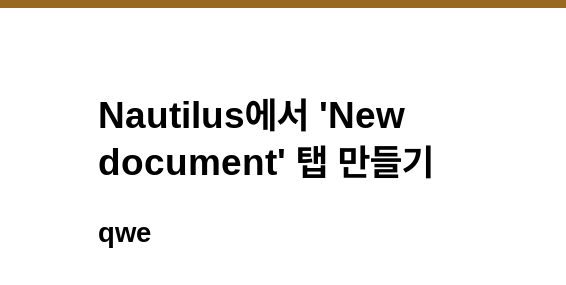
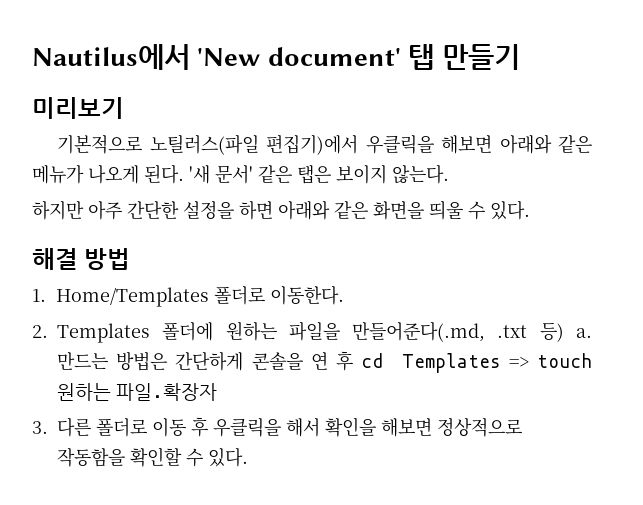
- qwe
+ 미리보기
+ 기본적으로 노틸러스(파일 편집기)에서 우클릭을 해보면 아래와 같은 메뉴가 나오게 된다. '새 문서' 같은 탭은 보이지 않는다.
+ 하지만 아주 간단한 설정을 하면 아래와 같은 화면을 띄울 수 있다.
+ 해결 방법
+ 1. Home/Templates 폴더로 이동한다.
+ 2. Templates 폴더에 원하는 파일을 만들어준다(.md, .txt 등) a. 만드는 방법은 간단하게 콘솔을 연 후 cd Templates => touch 원하는 파일.확장자
+ 3. 다른 폴더로 이동 후 우클릭을 해서 확인을 해보면 정상적으로 작동함을 확인할 수 있다.

